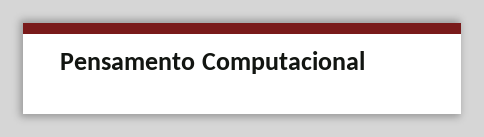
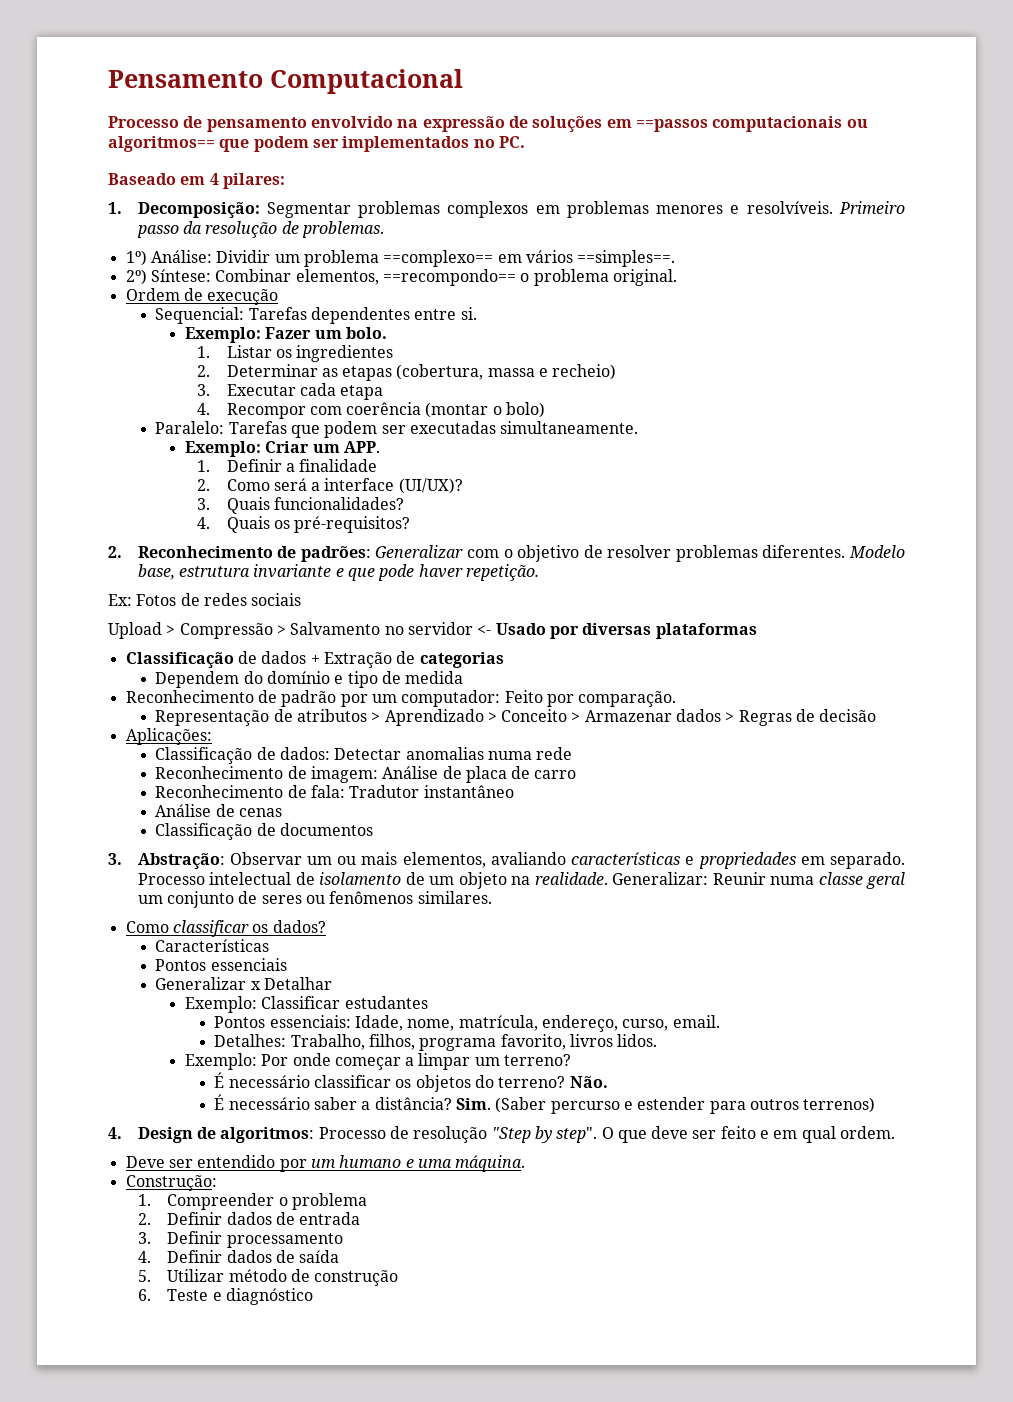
+ Processo de pensamento envolvido na expressão de soluções em ==passos computacionais ou algoritmos== que podem ser implementados no PC.
+ Baseado em 4 pilares:
+ 1. Decomposição: Segmentar problemas complexos em problemas menores e resolvíveis. Primeiro passo da resolução de problemas.
+ 1º) Análise: Dividir um problema ==complexo== em vários ==simples==.
+ 2º) Síntese: Combinar elementos, ==recompondo== o problema original.
+ Ordem de execução
+ Sequencial: Tarefas dependentes entre si.
+ Exemplo: Fazer um bolo.
+ 1. Listar os ingredientes
+ 2. Determinar as etapas (cobertura, massa e recheio)
+ 3. Executar cada etapa
+ 4. Recompor com coerência (montar o bolo)
+ Paralelo: Tarefas que podem ser executadas simultaneamente.
+ Exemplo: Criar um APP.
+ 1. Definir a finalidade
+ 2. Como será a interface (UI/UX)?
+ 3. Quais funcionalidades?
+ 4. Quais os pré-requisitos?
+ 2. Reconhecimento de padrões: Generalizar com o objetivo de resolver problemas diferentes. Modelo base, estrutura invariante e que pode haver repetição.
+ Ex: Fotos de redes sociais
+ Upload > Compressão > Salvamento no servidor <- Usado por diversas plataformas
+ Classificação de dados + Extração de categorias
+ Dependem do domínio e tipo de medida
+ Reconhecimento de padrão por um computador: Feito por comparação.
+ Representação de atributos > Aprendizado > Conceito > Armazenar dados > Regras de decisão
+ Aplicações:
+ Classificação de dados: Detectar anomalias numa rede
+ Reconhecimento de imagem: Análise de placa de carro
+ Reconhecimento de fala: Tradutor instantâneo
+ Análise de cenas
+ Classificação de documentos
+ 3. Abstração: Observar um ou mais elementos, avaliando características e propriedades em separado. Processo intelectual de isolamento de um objeto na realidade. Generalizar: Reunir numa classe geral um conjunto de seres ou fenômenos similares.
+ Como classificar os dados?
+ Características
+ Pontos essenciais
+ Generalizar x Detalhar
+ Exemplo: Classificar estudantes
+ Pontos essenciais: Idade, nome, matrícula, endereço, curso, email.
+ Detalhes: Trabalho, filhos, programa favorito, livros lidos.
+ Exemplo: Por onde começar a limpar um terreno?
+ É necessário classificar os objetos do terreno? Não.
+ É necessário saber a distância? Sim. (Saber percurso e estender para outros terrenos)
+ 4. Design de algoritmos: Processo de resolução "Step by step". O que deve ser feito e em qual ordem.
+ Deve ser entendido por um humano e uma máquina.
+ Construção:
+ 1. Compreender o problema
+ 2. Definir dados de entrada
+ 3. Definir processamento
+ 4. Definir dados de saída
+ 5. Utilizar método de construção
+ 6. Teste e diagnóstico

